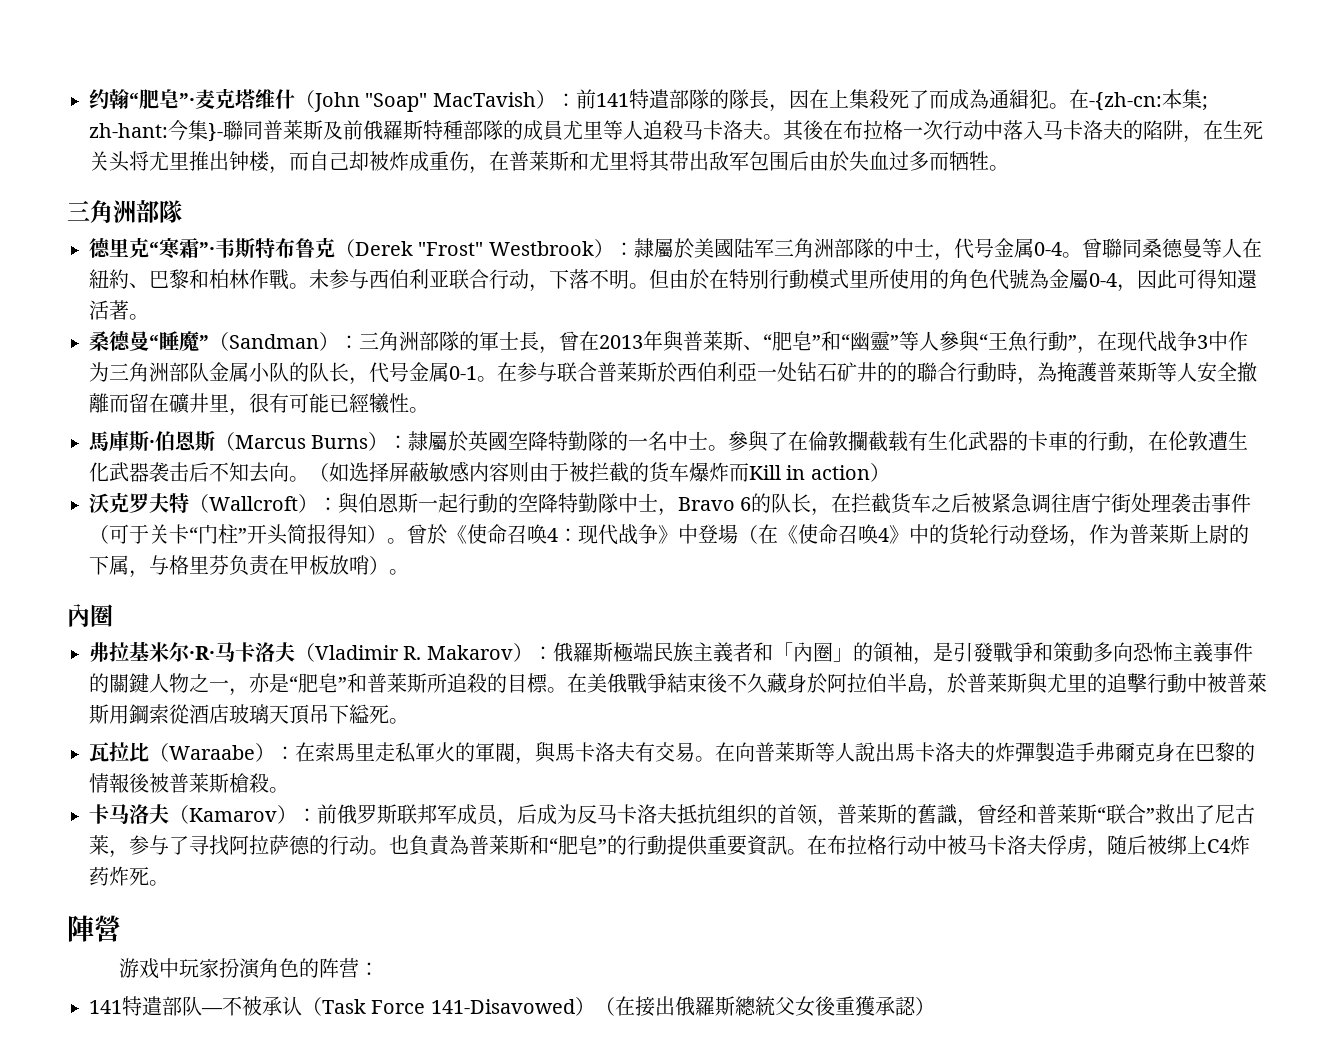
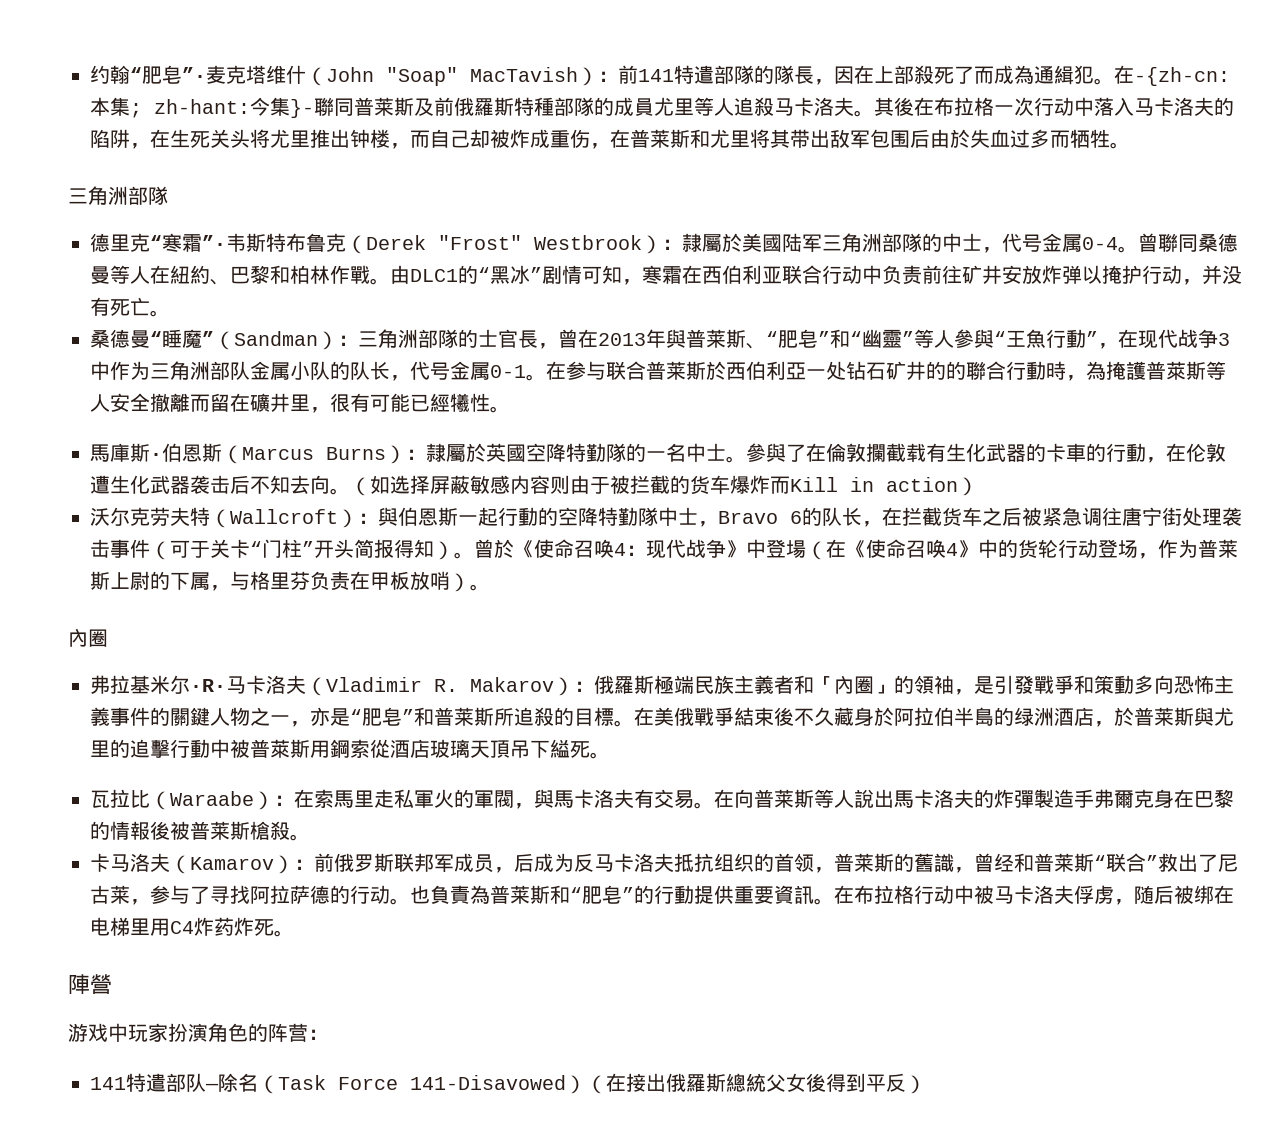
- 约翰“肥皂”·麦克塔维什（John "Soap" MacTavish）：前141特遣部隊的隊長，因在上集殺死了而成為通緝犯。
+ 约翰“肥皂”·麦克塔维什（John "Soap" MacTavish）：前141特遣部隊的隊長，因在上部殺死了而成為通緝犯。
- 未参与西伯利亚联合行动，下落不明。但由於在特別行動模式里所使用的角色代號為金屬0-4，因此可得知還活著。
+ 由DLC1的“黑冰”剧情可知，寒霜在西伯利亚联合行动中负责前往矿井安放炸弹以掩护行动，并没有死亡。
- 桑德曼“睡魔”（Sandman）：三角洲部隊的軍士長，曾在2013年與普莱斯、“肥皂”和“幽靈”等人參與“王魚行動”，在现代战争3中作为三角洲部队金属小队的队长，代号金属0-1。
+ 桑德曼“睡魔”（Sandman）：三角洲部隊的士官長，曾在2013年與普莱斯、“肥皂”和“幽靈”等人參與“王魚行動”，在现代战争3中作为三角洲部队金属小队的队长，代号金属0-1。
- 沃克罗夫特（Wallcroft）：與伯恩斯一起行動的空降特勤隊中士，Bravo 6的队长，在拦截货车之后被紧急调往唐宁街处理袭击事件（可于关卡“门柱”开头简报得知）。
+ 沃尔克劳夫特（Wallcroft）：與伯恩斯一起行動的空降特勤隊中士，Bravo 6的队长，在拦截货车之后被紧急调往唐宁街处理袭击事件（可于关卡“门柱”开头简报得知）。
- 在美俄戰爭結束後不久藏身於阿拉伯半島，於普莱斯與尤里的追擊行動中被普萊斯用鋼索從酒店玻璃天頂吊下縊死。
+ 在美俄戰爭結束後不久藏身於阿拉伯半島的绿洲酒店，於普莱斯與尤里的追擊行動中被普萊斯用鋼索從酒店玻璃天頂吊下縊死。
- 在布拉格行动中被马卡洛夫俘虏，随后被绑上C4炸药炸死。
+ 在布拉格行动中被马卡洛夫俘虏，随后被绑在电梯里用C4炸药炸死。
- 141特遣部队—不被承认（Task Force 141-Disavowed）（在接出俄羅斯總統父女後重獲承認）
+ 141特遣部队—除名（Task Force 141-Disavowed）（在接出俄羅斯總統父女後得到平反）

